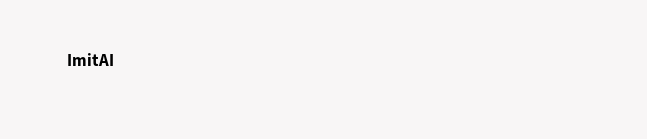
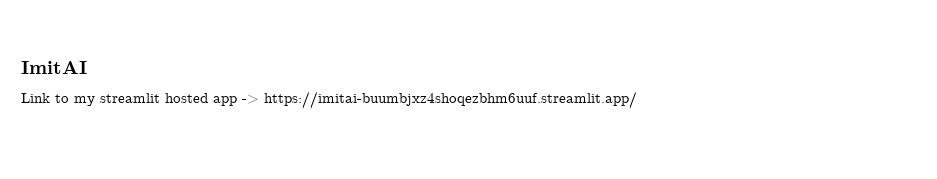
+ Link to my streamlit hosted app -> https://imitai-buumbjxz4shoqezbhm6uuf.streamlit.app/

